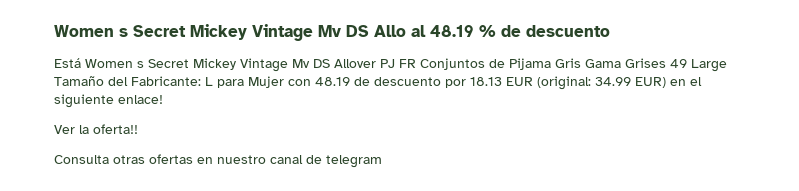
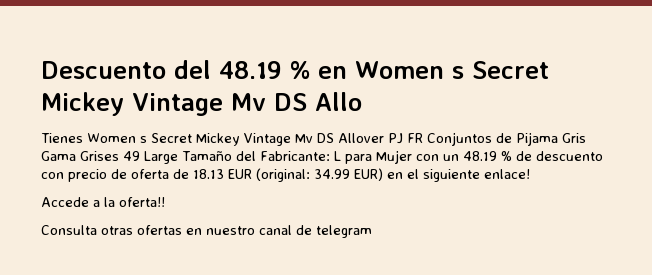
- Women s Secret Mickey Vintage Mv DS Allo al 48.19 % de descuento
- Está Women s Secret Mickey Vintage Mv DS Allover PJ FR Conjuntos de Pijama Gris Gama Grises 49 Large Tamaño del Fabricante: L para Mujer con 48.19 de descuento por 18.13 EUR (original: 34.99 EUR) en el siguiente enlace!
+ Descuento del 48.19 % en Women s Secret Mickey Vintage Mv DS Allo
+ Tienes Women s Secret Mickey Vintage Mv DS Allover PJ FR Conjuntos de Pijama Gris Gama Grises 49 Large Tamaño del Fabricante: L para Mujer con un 48.19 % de descuento con precio de oferta de 18.13 EUR (original: 34.99 EUR) en el siguiente enlace!
- Ver la oferta!!
+ Accede a la oferta!!

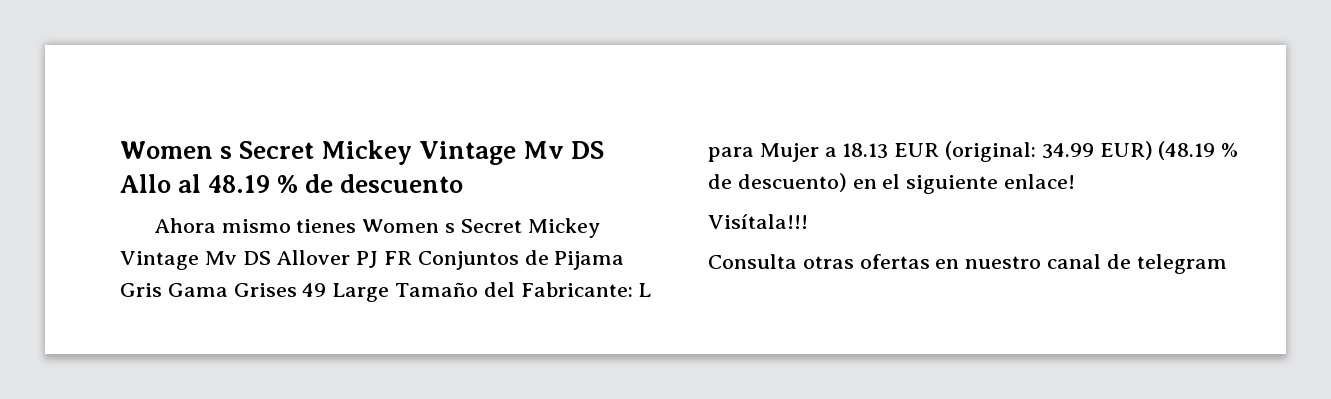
- Descuento del 48.19 % en Women s Secret Mickey Vintage Mv DS Allo
- Tienes Women s Secret Mickey Vintage Mv DS Allover PJ FR Conjuntos de Pijama Gris Gama Grises 49 Large Tamaño del Fabricante: L para Mujer con un 48.19 % de descuento con precio de oferta de 18.13 EUR (original: 34.99 EUR) en el siguiente enlace!
+ Women s Secret Mickey Vintage Mv DS Allo al 48.19 % de descuento
+ Ahora mismo tienes Women s Secret Mickey Vintage Mv DS Allover PJ FR Conjuntos de Pijama Gris Gama Grises 49 Large Tamaño del Fabricante: L para Mujer a 18.13 EUR (original: 34.99 EUR) (48.19 % de descuento) en el siguiente enlace!
- Accede a la oferta!!
+ Visítala!!!

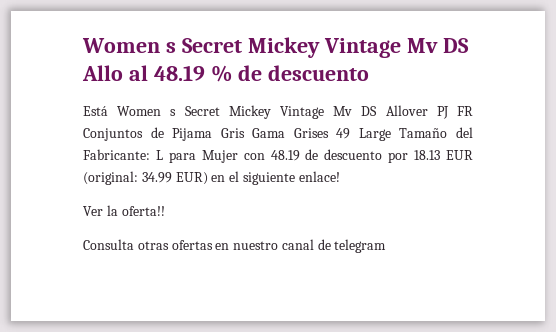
- Ahora mismo tienes Women s Secret Mickey Vintage Mv DS Allover PJ FR Conjuntos de Pijama Gris Gama Grises 49 Large Tamaño del Fabricante: L para Mujer a 18.13 EUR (original: 34.99 EUR) (48.19 % de descuento) en el siguiente enlace!
+ Está Women s Secret Mickey Vintage Mv DS Allover PJ FR Conjuntos de Pijama Gris Gama Grises 49 Large Tamaño del Fabricante: L para Mujer con 48.19 de descuento por 18.13 EUR (original: 34.99 EUR) en el siguiente enlace!
- Visítala!!!
+ Ver la oferta!!

